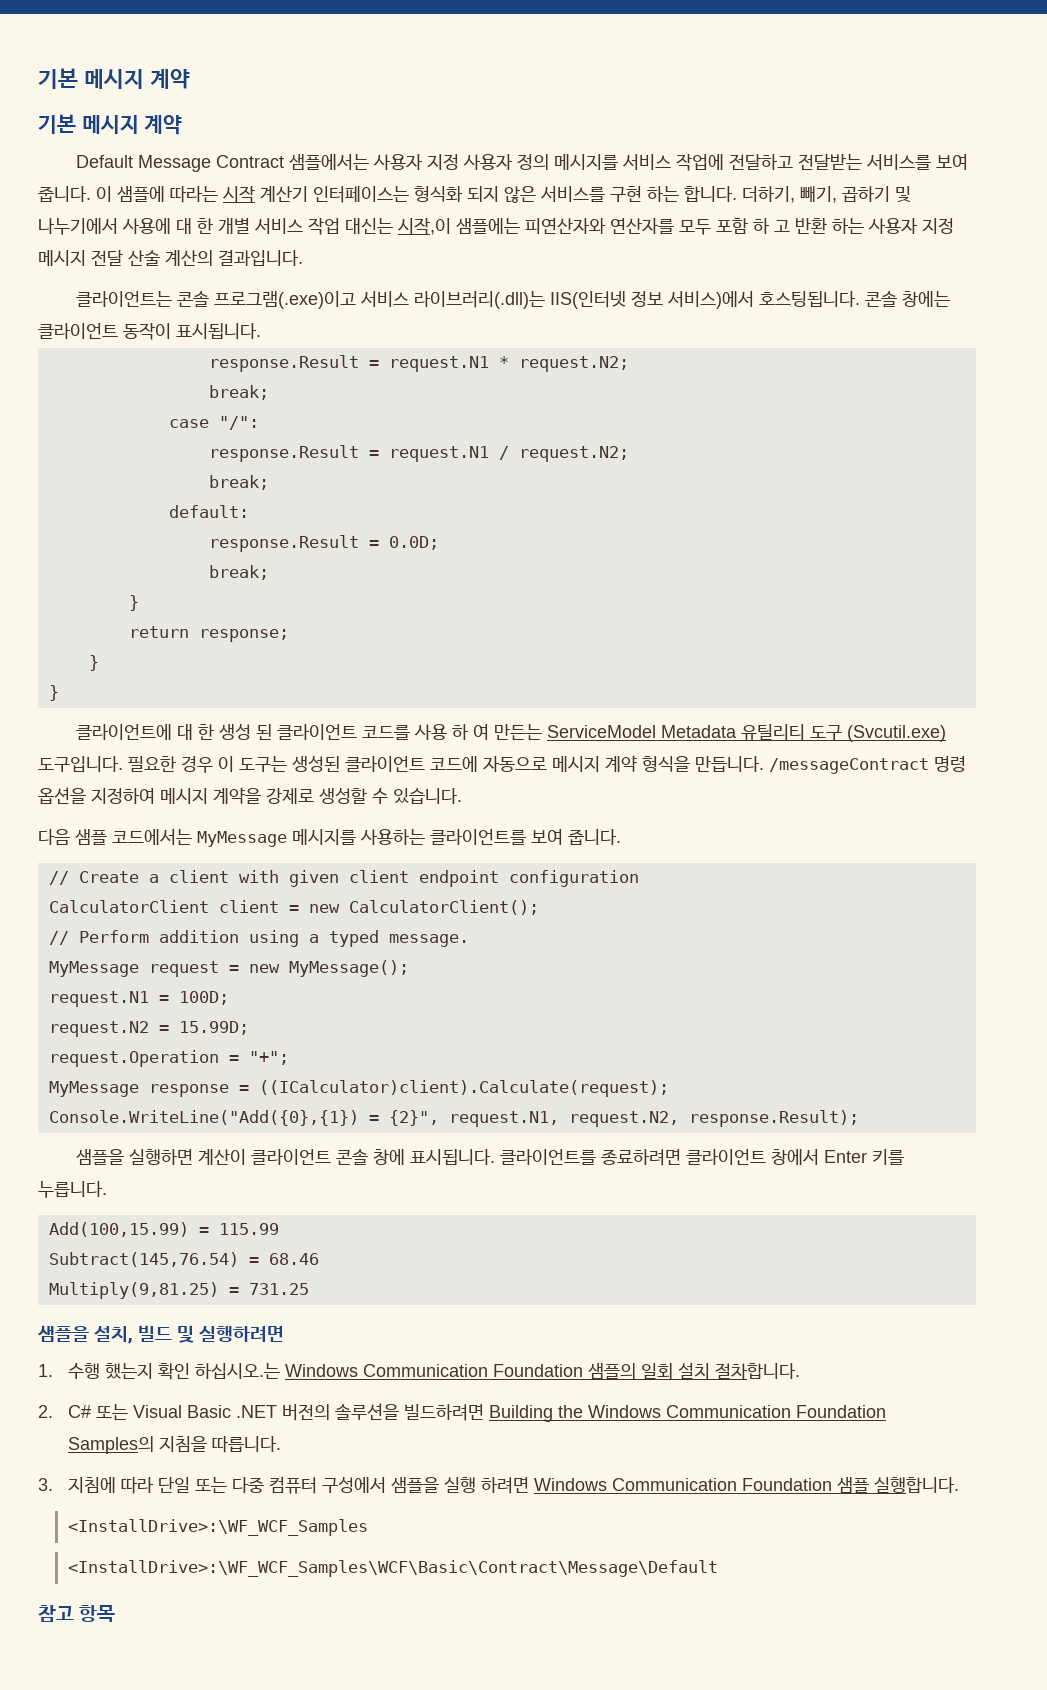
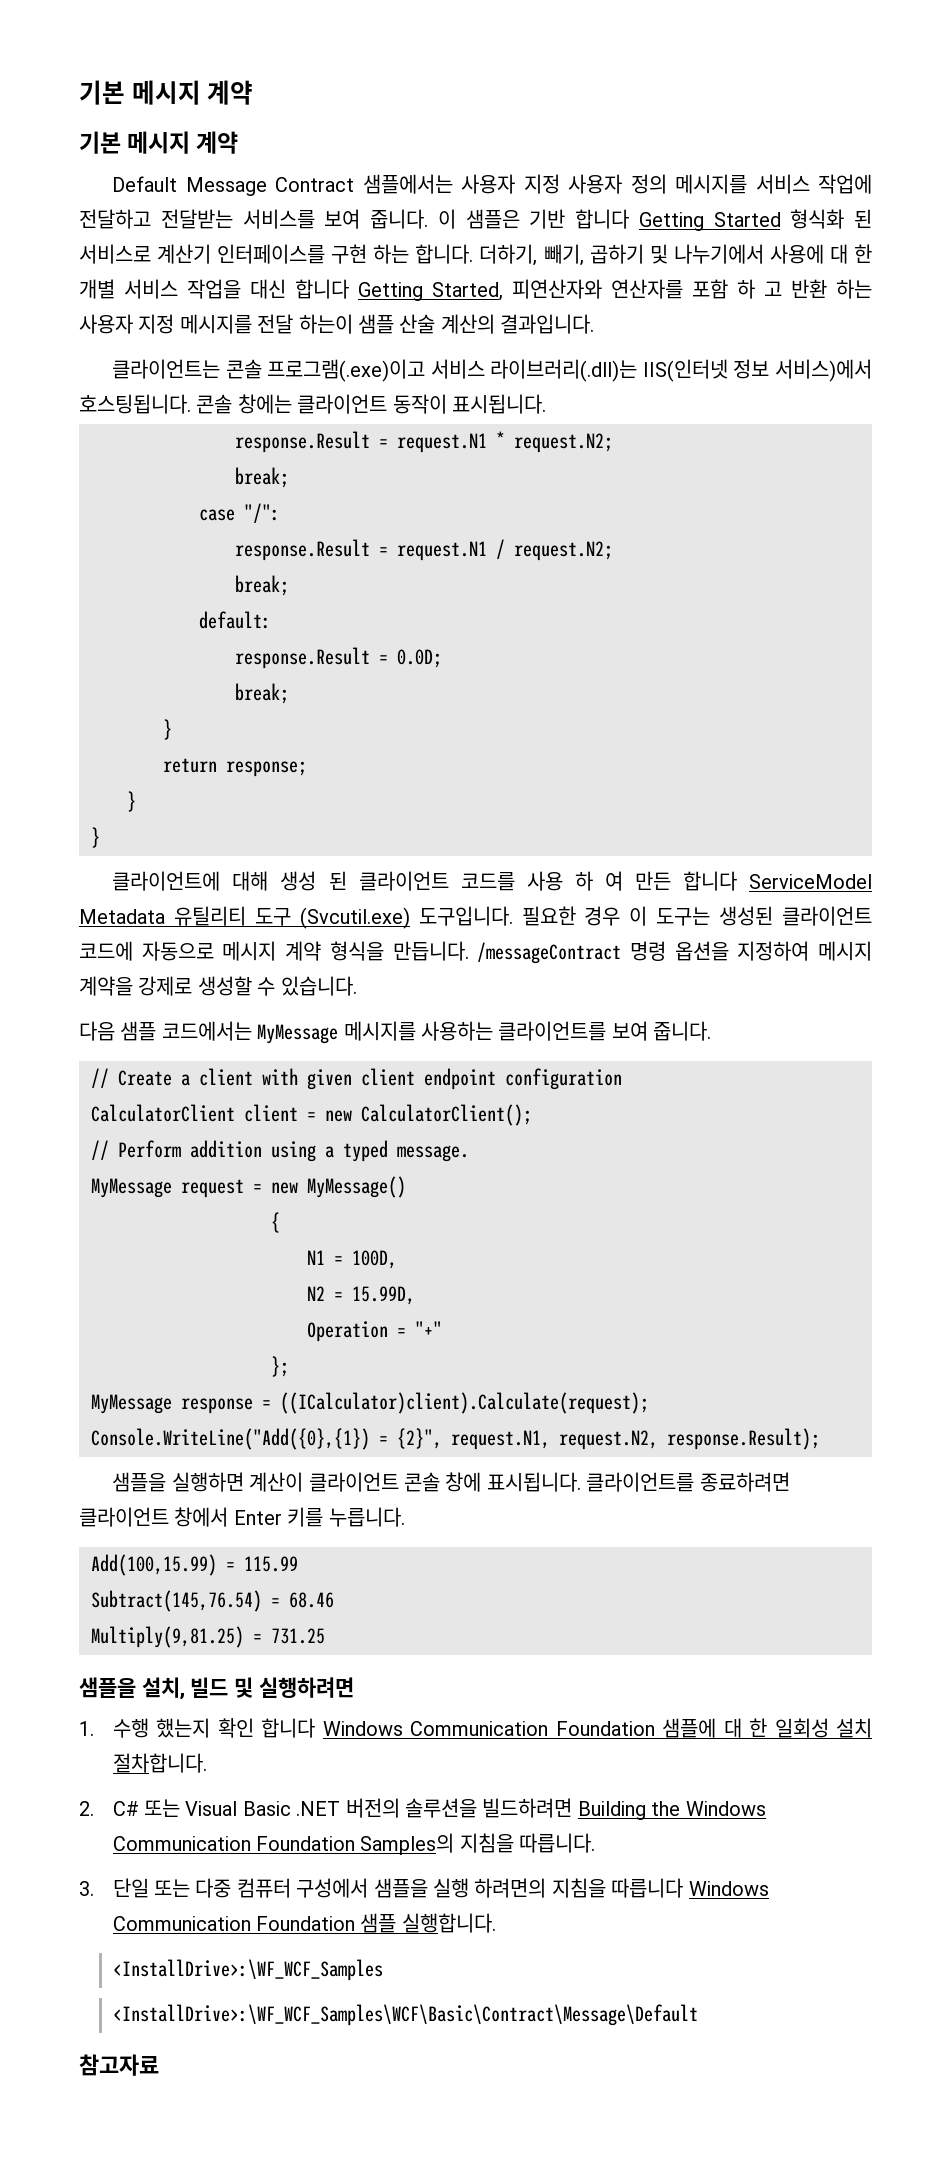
- 이 샘플에 따라는 시작 계산기 인터페이스는 형식화 되지 않은 서비스를 구현 하는 합니다.
+ 이 샘플은 기반 합니다 Getting Started 형식화 된 서비스로 계산기 인터페이스를 구현 하는 합니다.
- 더하기, 빼기, 곱하기 및 나누기에서 사용에 대 한 개별 서비스 작업 대신는 시작,이 샘플에는 피연산자와 연산자를 모두 포함 하 고 반환 하는 사용자 지정 메시지 전달 산술 계산의 결과입니다.
+ 더하기, 빼기, 곱하기 및 나누기에서 사용에 대 한 개별 서비스 작업을 대신 합니다 Getting Started, 피연산자와 연산자를 포함 하 고 반환 하는 사용자 지정 메시지를 전달 하는이 샘플 산술 계산의 결과입니다.
- 클라이언트에 대 한 생성 된 클라이언트 코드를 사용 하 여 만든는 ServiceModel Metadata 유틸리티 도구 (Svcutil.exe) 도구입니다.
+ 클라이언트에 대해 생성 된 클라이언트 코드를 사용 하 여 만든 합니다 ServiceModel Metadata 유틸리티 도구 (Svcutil.exe) 도구입니다.
- MyMessage request = new MyMessage();
- request.N1 = 100D;
- request.N2 = 15.99D;
- request.Operation = "+";
+ MyMessage request = new MyMessage()
+ {
+ N1 = 100D,
+ N2 = 15.99D,
+ Operation = "+"
+ };
- 1. 수행 했는지 확인 하십시오.는 Windows Communication Foundation 샘플의 일회 설치 절차합니다.
+ 1. 수행 했는지 확인 합니다 Windows Communication Foundation 샘플에 대 한 일회성 설치 절차합니다.
- 3. 지침에 따라 단일 또는 다중 컴퓨터 구성에서 샘플을 실행 하려면 Windows Communication Foundation 샘플 실행합니다.
+ 3. 단일 또는 다중 컴퓨터 구성에서 샘플을 실행 하려면의 지침을 따릅니다 Windows Communication Foundation 샘플 실행합니다.
- 참고 항목
+ 참고자료

